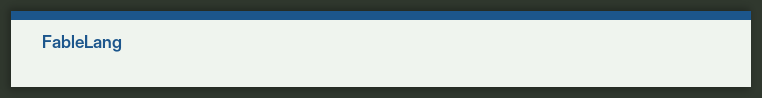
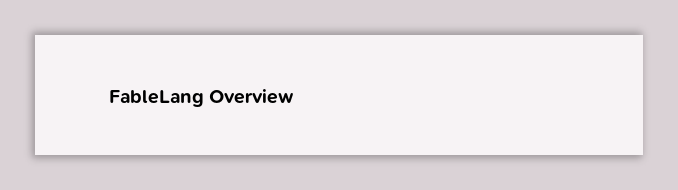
- FableLang
+ FableLang Overview

